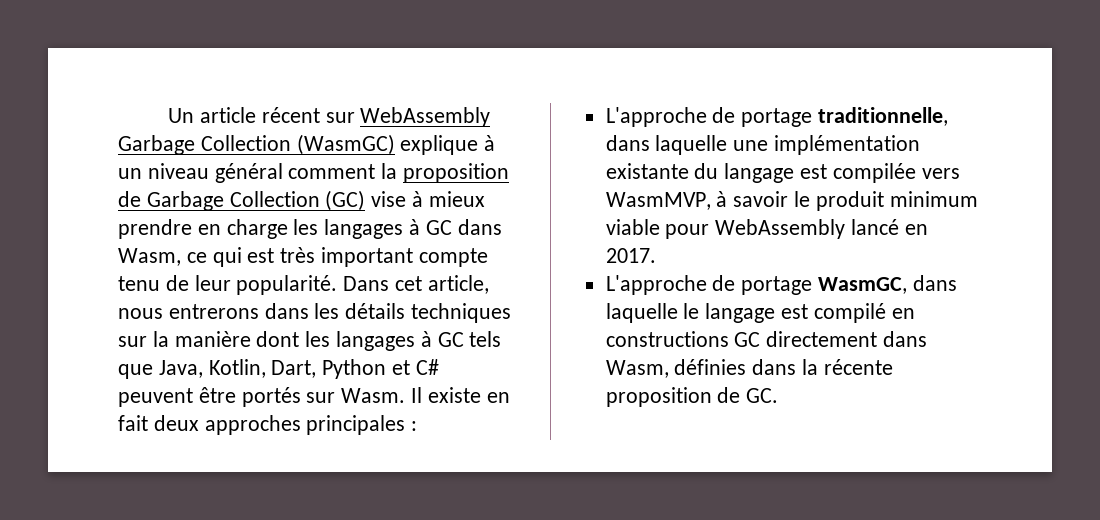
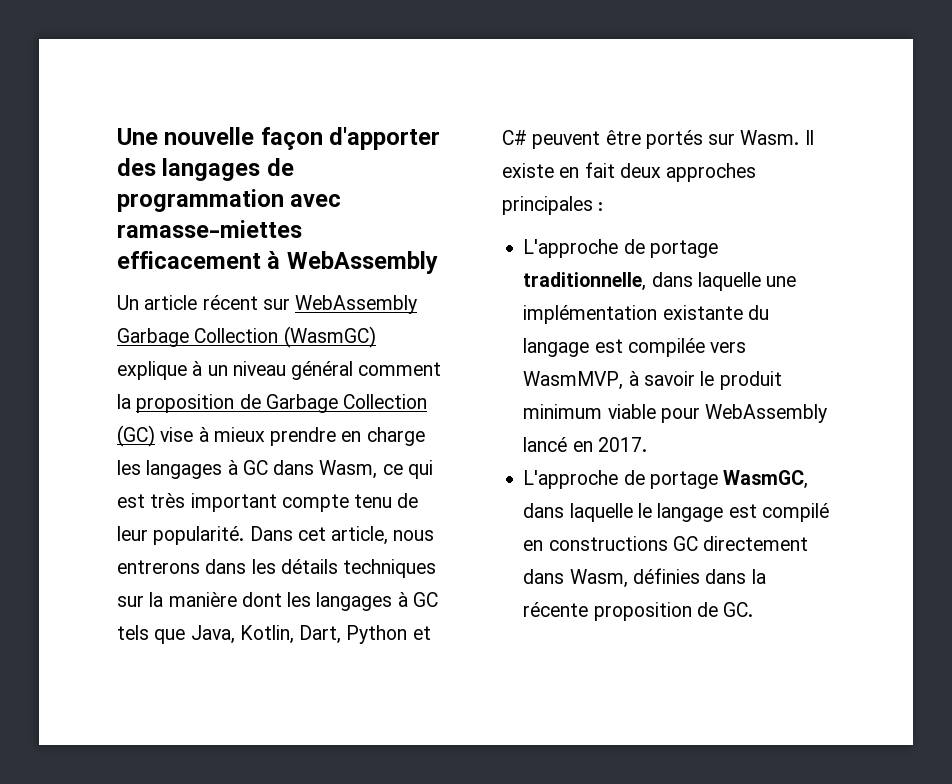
+ Une nouvelle façon d'apporter des langages de programmation avec ramasse-miettes efficacement à WebAssembly

